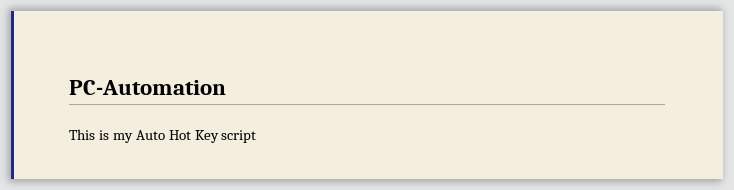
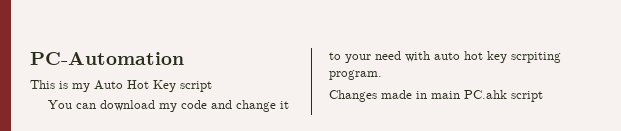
+ You can download my code and change it to your need with auto hot key scrpiting program.
+ Changes made in main PC.ahk script

